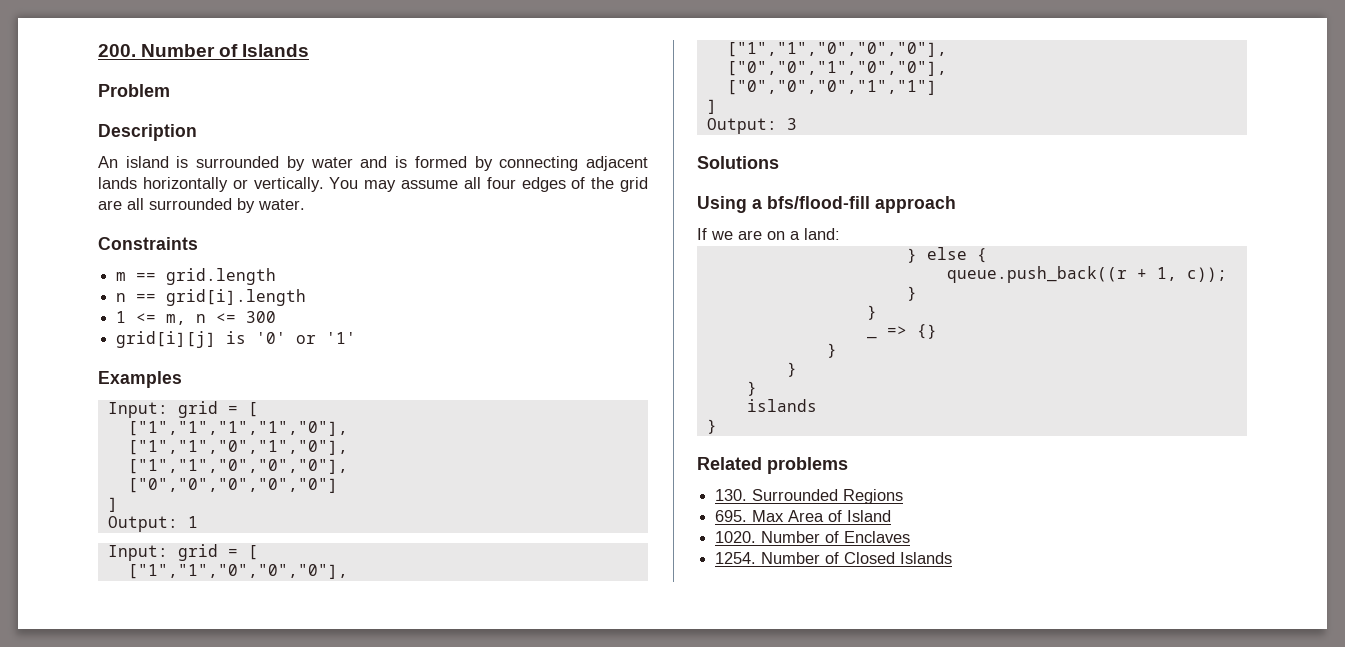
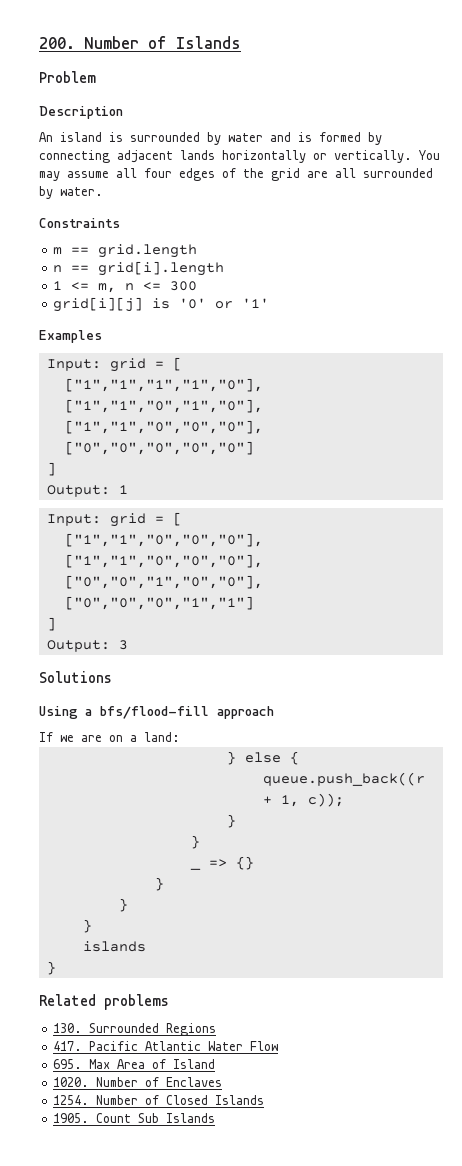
+ 417. Pacific Atlantic Water Flow
+ 1905. Count Sub Islands

